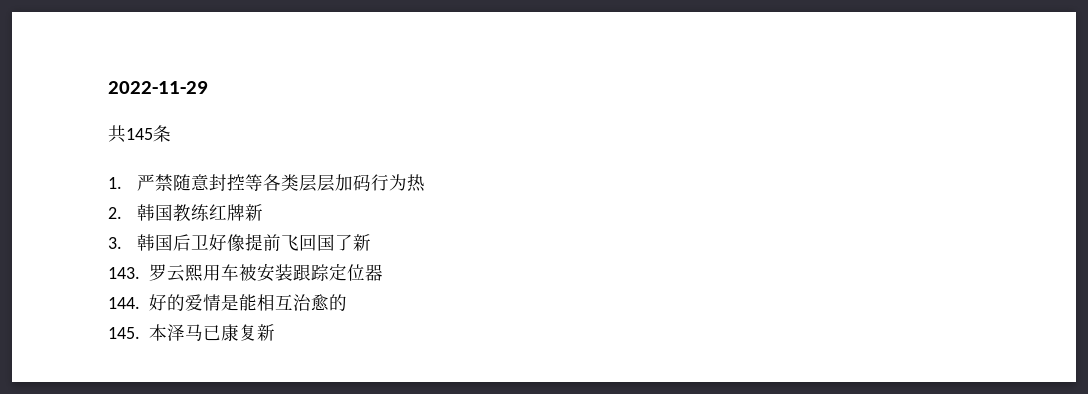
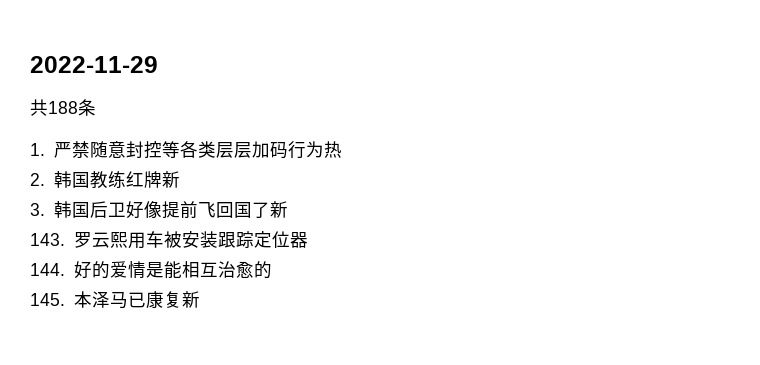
- 共145条
+ 共188条

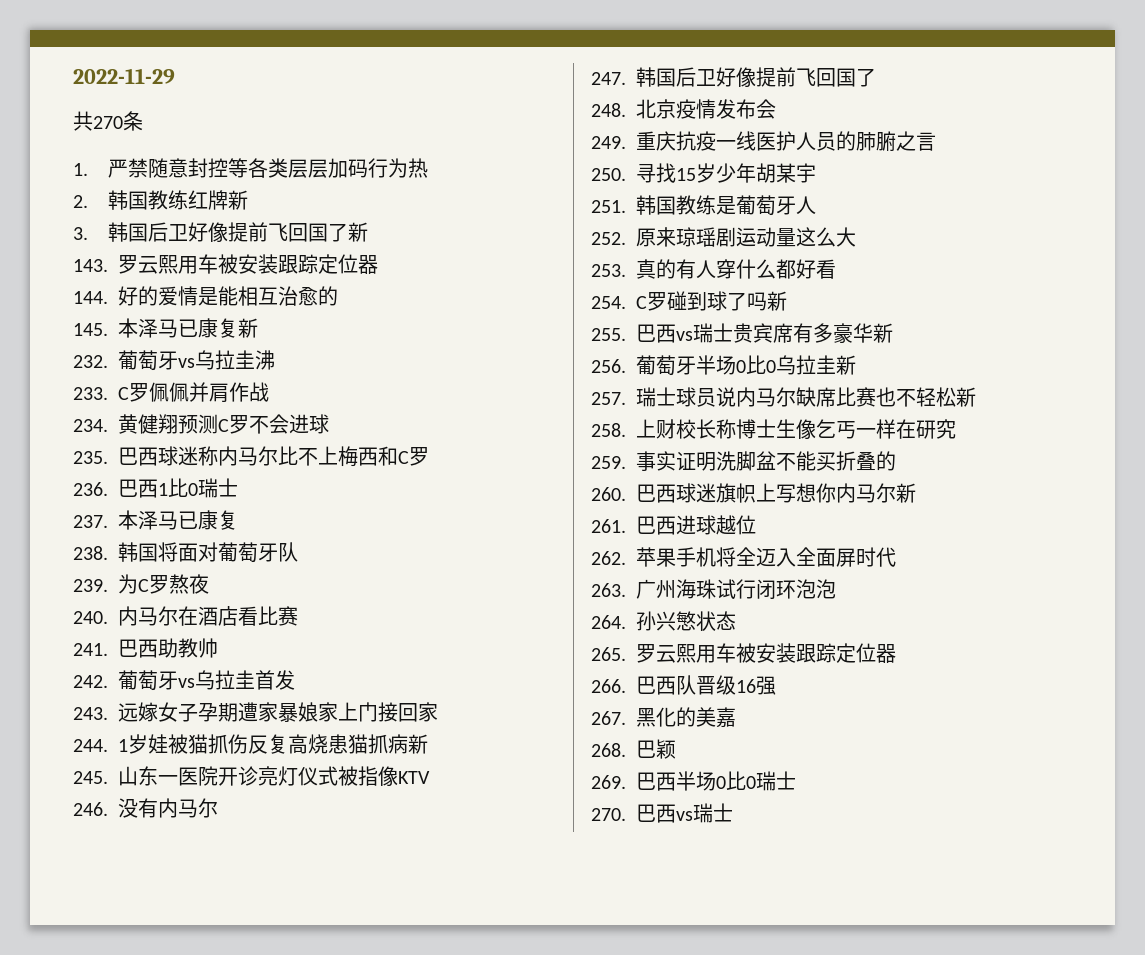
- 共188条
+ 共270条
+ 232.葡萄牙vs乌拉圭沸
+ 233. C罗佩佩并肩作战
+ 234.黄健翔预测C罗不会进球
+ 235.巴西球迷称内马尔比不上梅西和C罗
+ 236.巴西1比0瑞士
+ 237.本泽马已康复
+ 238.韩国将面对葡萄牙队
+ 239.为C罗熬夜
+ 240.内马尔在酒店看比赛
+ 241.巴西助教帅
+ 242.葡萄牙vs乌拉圭首发
+ 243.远嫁女子孕期遭家暴娘家上门接回家
+ 244. 1岁娃被猫抓伤反复高烧患猫抓病新
+ 245.山东一医院开诊亮灯仪式被指像KTV
+ 246.没有内马尔
+ 247.韩国后卫好像提前飞回国了
+ 248.北京疫情发布会
+ 249.重庆抗疫一线医护人员的肺腑之言
+ 250.寻找15岁少年胡某宇
+ 251.韩国教练是葡萄牙人
+ 252.原来琼瑶剧运动量这么大
+ 253.真的有人穿什么都好看
+ 254. C罗碰到球了吗新
+ 255.巴西vs瑞士贵宾席有多豪华新
+ 256.葡萄牙半场0比0乌拉圭新
+ 257.瑞士球员说内马尔缺席比赛也不轻松新
+ 258.上财校长称博士生像乞丐一样在研究
+ 259.事实证明洗脚盆不能买折叠的
+ 260.巴西球迷旗帜上写想你内马尔新
+ 261.巴西进球越位
+ 262.苹果手机将全迈入全面屏时代
+ 263.广州海珠试行闭环泡泡
+ 264.孙兴慜状态
+ 265.罗云熙用车被安装跟踪定位器
+ 266.巴西队晋级16强
+ 267.黑化的美嘉
+ 268.巴颖
+ 269.巴西半场0比0瑞士
+ 270.巴西vs瑞士

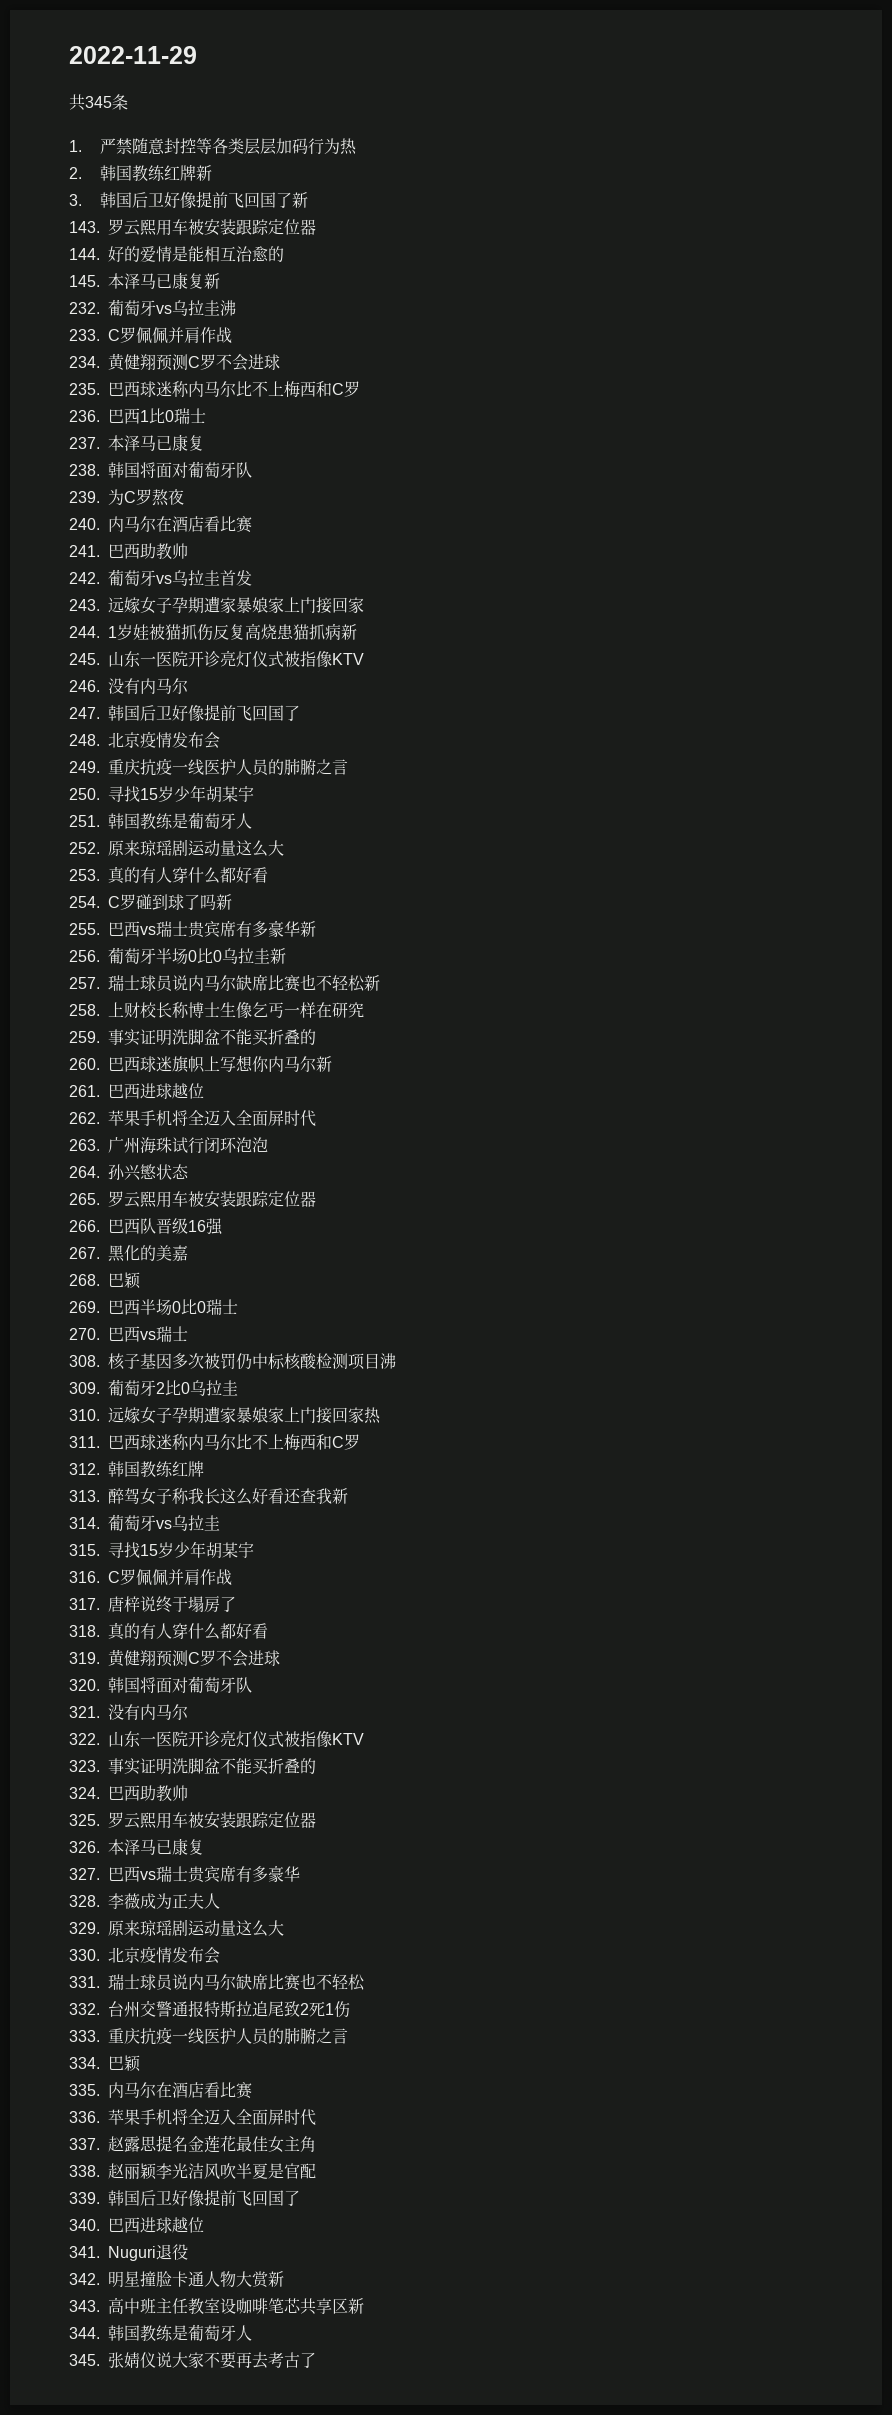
- 共270条
+ 共345条
+ 308.核子基因多次被罚仍中标核酸检测项目沸
+ 309.葡萄牙2比0乌拉圭
+ 310.远嫁女子孕期遭家暴娘家上门接回家热
+ 311.巴西球迷称内马尔比不上梅西和C罗
+ 312.韩国教练红牌
+ 313.醉驾女子称我长这么好看还查我新
+ 314.葡萄牙vs乌拉圭
+ 315.寻找15岁少年胡某宇
+ 316. C罗佩佩并肩作战
+ 317.唐梓说终于塌房了
+ 318.真的有人穿什么都好看
+ 319.黄健翔预测C罗不会进球
+ 320.韩国将面对葡萄牙队
+ 321.没有内马尔
+ 322.山东一医院开诊亮灯仪式被指像KTV
+ 323.事实证明洗脚盆不能买折叠的
+ 324.巴西助教帅
+ 325.罗云熙用车被安装跟踪定位器
+ 326.本泽马已康复
+ 327.巴西vs瑞士贵宾席有多豪华
+ 328.李薇成为正夫人
+ 329.原来琼瑶剧运动量这么大
+ 330.北京疫情发布会
+ 331.瑞士球员说内马尔缺席比赛也不轻松
+ 332.台州交警通报特斯拉追尾致2死1伤
+ 333.重庆抗疫一线医护人员的肺腑之言
+ 334.巴颖
+ 335.内马尔在酒店看比赛
+ 336.苹果手机将全迈入全面屏时代
+ 337.赵露思提名金莲花最佳女主角
+ 338.赵丽颖李光洁风吹半夏是官配
+ 339.韩国后卫好像提前飞回国了
+ 340.巴西进球越位
+ 341. Nuguri退役
+ 342.明星撞脸卡通人物大赏新
+ 343.高中班主任教室设咖啡笔芯共享区新
+ 344.韩国教练是葡萄牙人
+ 345.张婧仪说大家不要再去考古了

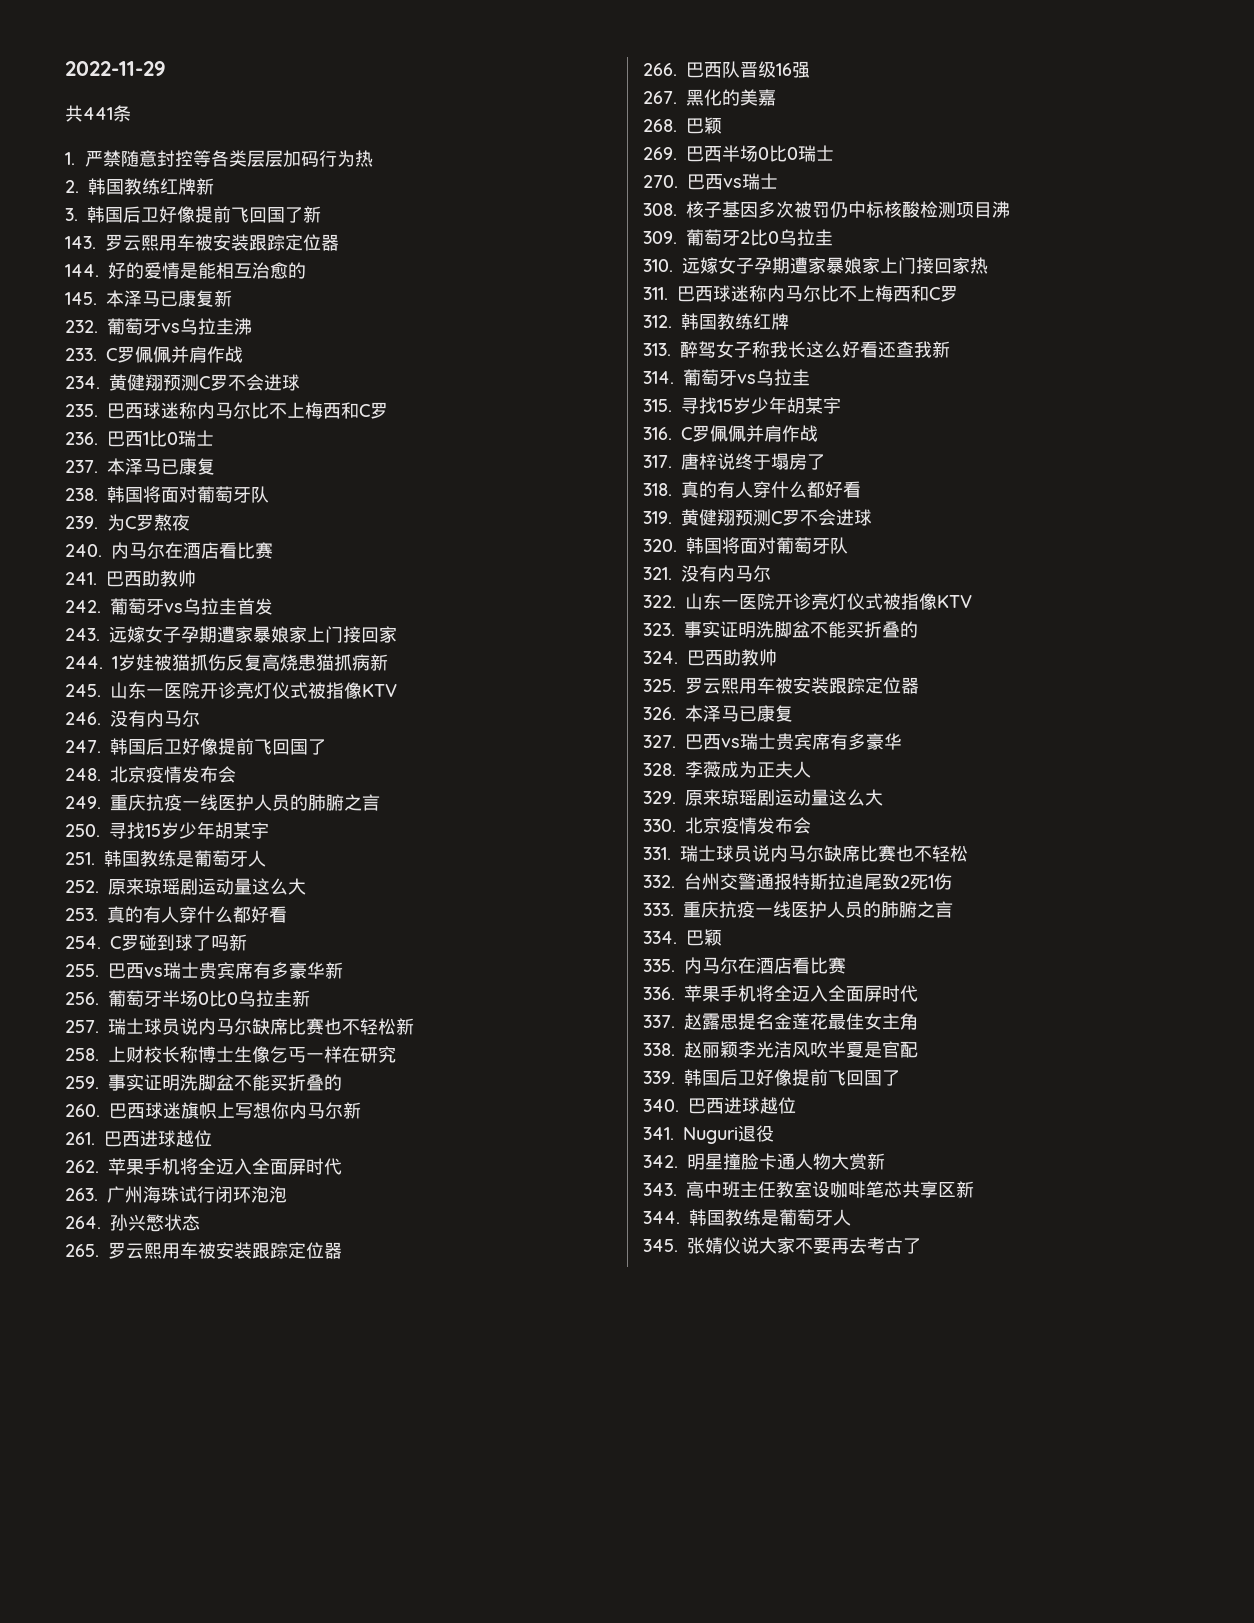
- 共345条
+ 共441条

